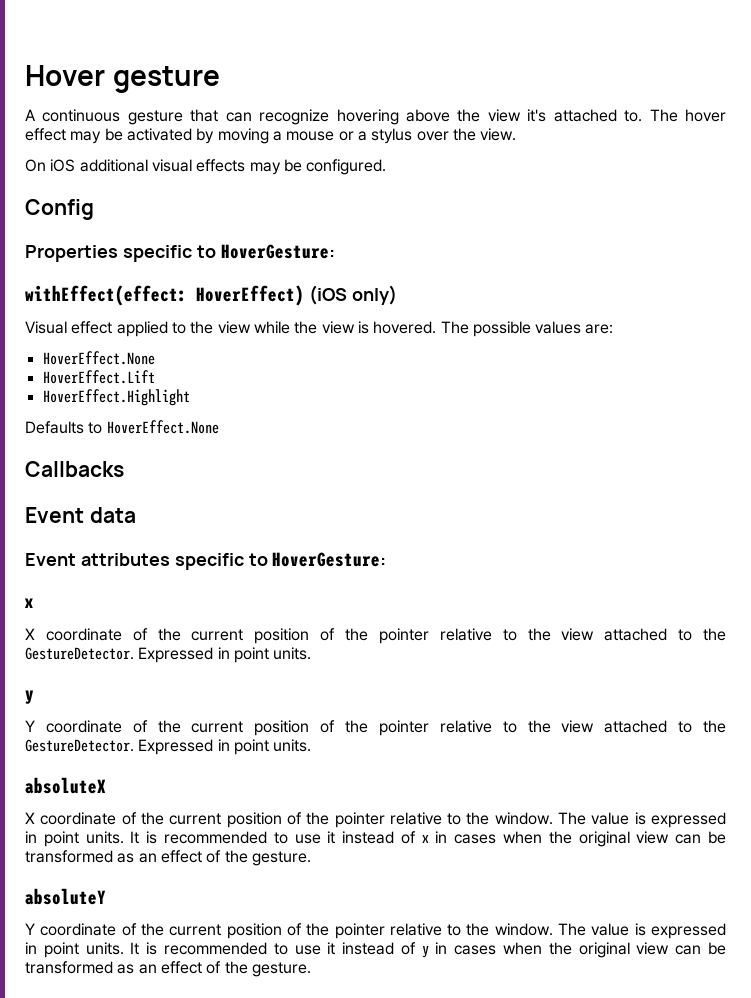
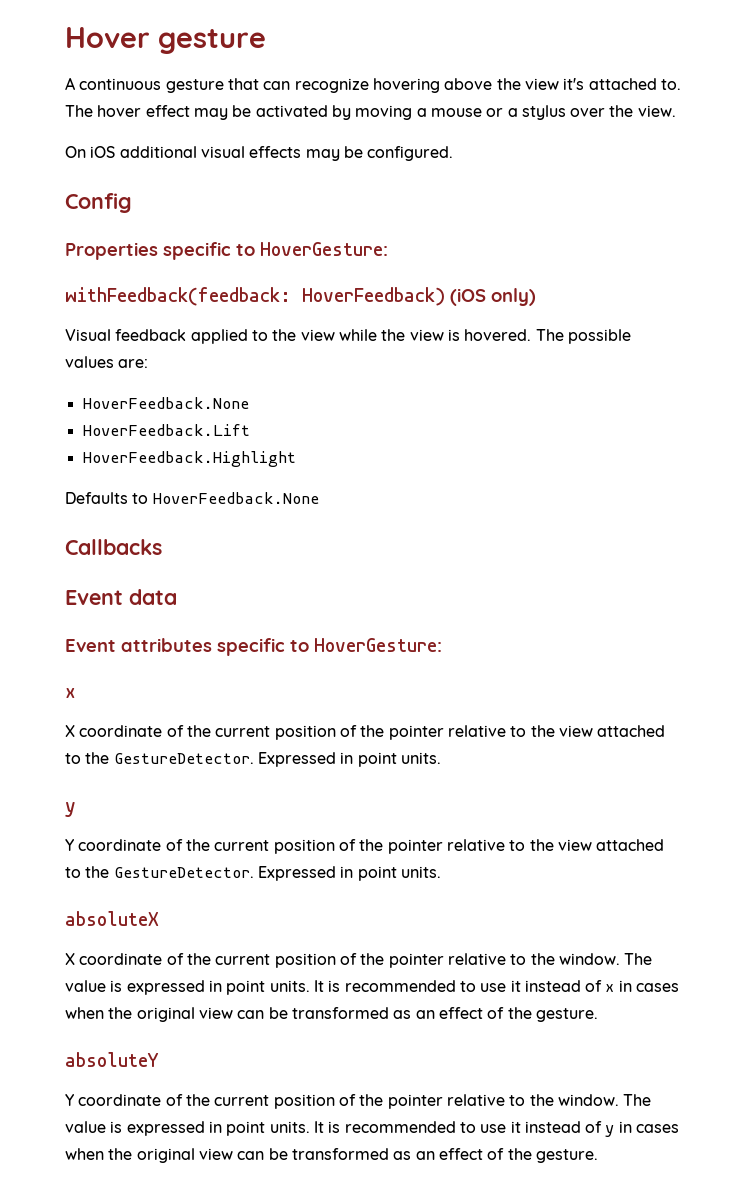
- withEffect(effect: HoverEffect) (iOS only)
+ withFeedback(feedback: HoverFeedback) (iOS only)
- Visual effect applied to the view while the view is hovered.
+ Visual feedback applied to the view while the view is hovered.
  The possible values are:
- HoverEffect.None
- HoverEffect.Lift
- HoverEffect.Highlight
+ HoverFeedback.None
+ HoverFeedback.Lift
+ HoverFeedback.Highlight
- Defaults to HoverEffect.None
+ Defaults to HoverFeedback.None

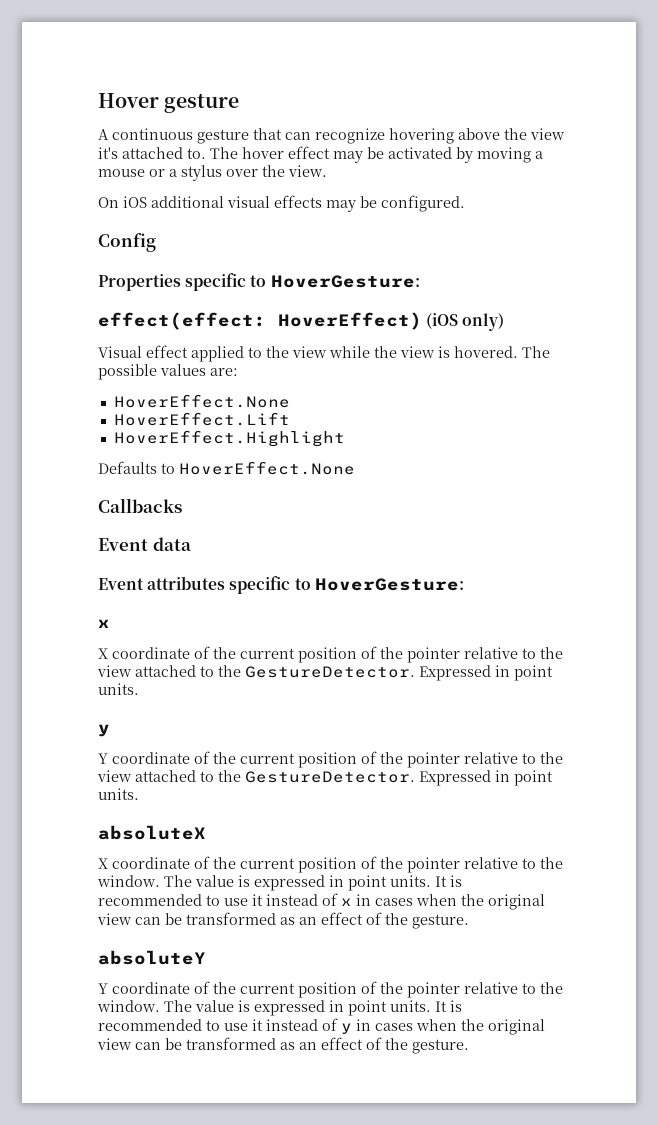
- withFeedback(feedback: HoverFeedback) (iOS only)
+ effect(effect: HoverEffect) (iOS only)
- Visual feedback applied to the view while the view is hovered.
+ Visual effect applied to the view while the view is hovered.
  The possible values are:
- HoverFeedback.None
- HoverFeedback.Lift
- HoverFeedback.Highlight
+ HoverEffect.None
+ HoverEffect.Lift
+ HoverEffect.Highlight
- Defaults to HoverFeedback.None
+ Defaults to HoverEffect.None

